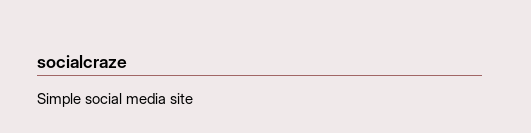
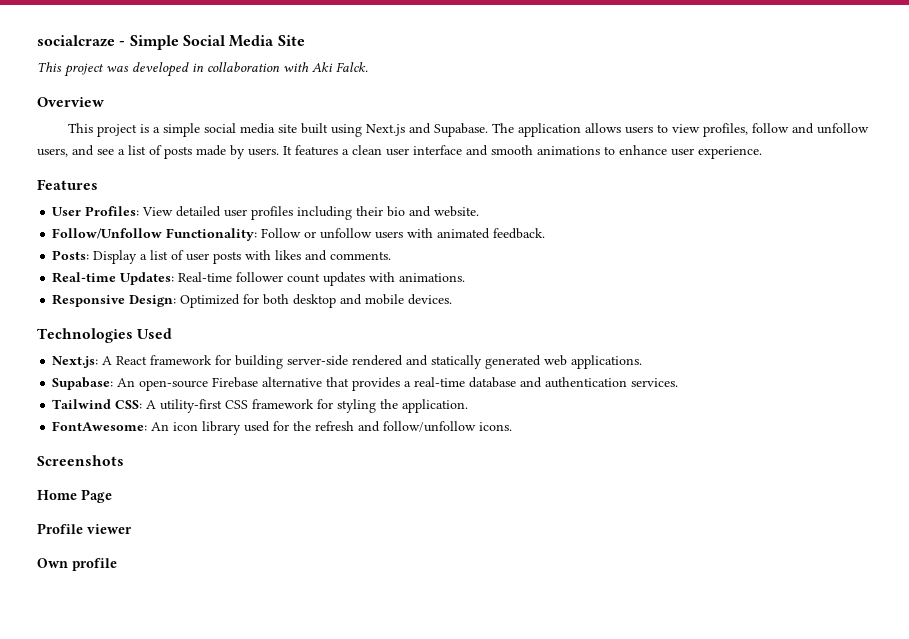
- socialcraze
- Simple social media site
+ socialcraze - Simple Social Media Site
+ This project was developed in collaboration with Aki Falck.
+ Overview
+ This project is a simple social media site built using Next.js and Supabase. The application allows users to view profiles, follow and unfollow users, and see a list of posts made by users. It features a clean user interface and smooth animations to enhance user experience.
+ Features
+ User Profiles: View detailed user profiles including their bio and website.
+ Follow/Unfollow Functionality: Follow or unfollow users with animated feedback.
+ Posts: Display a list of user posts with likes and comments.
+ Real-time Updates: Real-time follower count updates with animations.
+ Responsive Design: Optimized for both desktop and mobile devices.
+ Technologies Used
+ Next.js: A React framework for building server-side rendered and statically generated web applications.
+ Supabase: An open-source Firebase alternative that provides a real-time database and authentication services.
+ Tailwind CSS: A utility-first CSS framework for styling the application.
+ FontAwesome: An icon library used for the refresh and follow/unfollow icons.
+ Screenshots
+ Home Page
+ Profile viewer
+ Own profile

